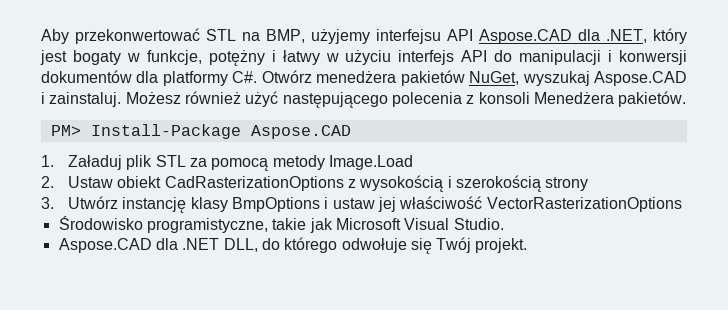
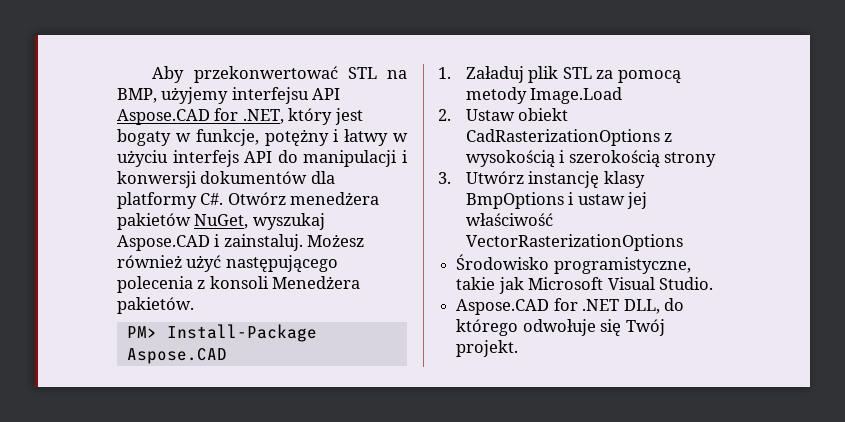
- Aby przekonwertować STL na BMP, użyjemy interfejsu API Aspose.CAD dla .NET, który jest bogaty w funkcje, potężny i łatwy w użyciu interfejs API do manipulacji i konwersji dokumentów dla platformy C#. Otwórz menedżera pakietów NuGet, wyszukaj Aspose.CAD i zainstaluj.
+ Aby przekonwertować STL na BMP, użyjemy interfejsu API Aspose.CAD for .NET, który jest bogaty w funkcje, potężny i łatwy w użyciu interfejs API do manipulacji i konwersji dokumentów dla platformy C#. Otwórz menedżera pakietów NuGet, wyszukaj Aspose.CAD i zainstaluj.
- Aspose.CAD dla .NET DLL, do którego odwołuje się Twój projekt.
+ Aspose.CAD for .NET DLL, do którego odwołuje się Twój projekt.

